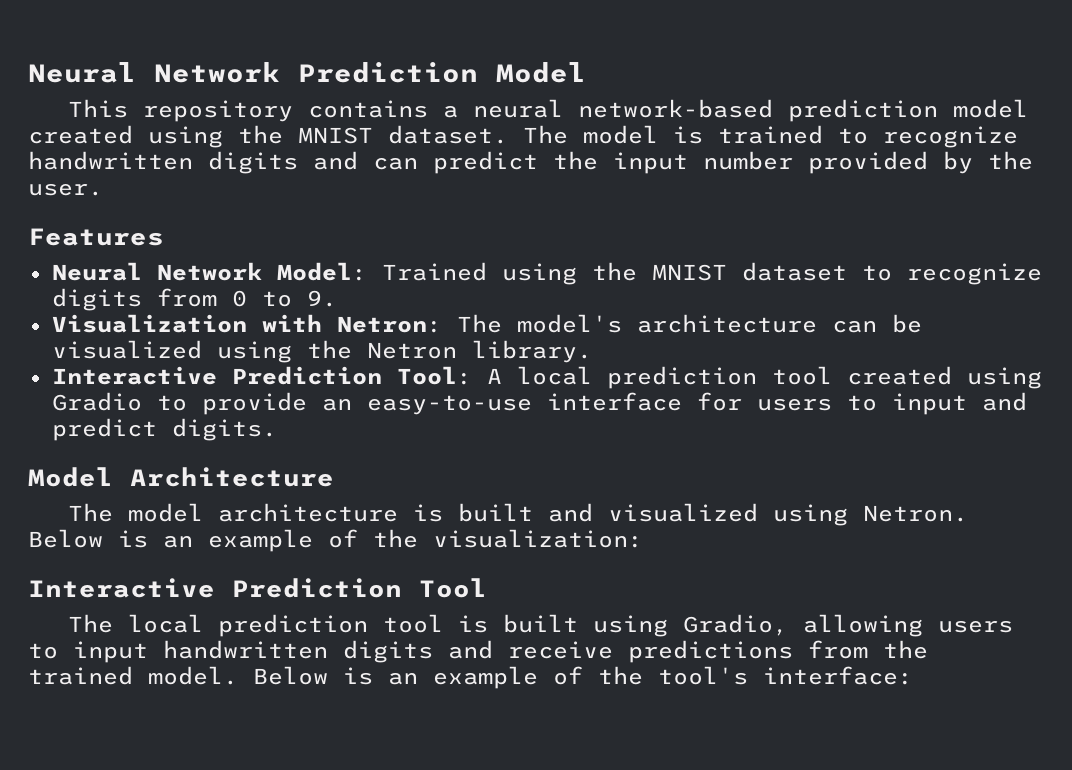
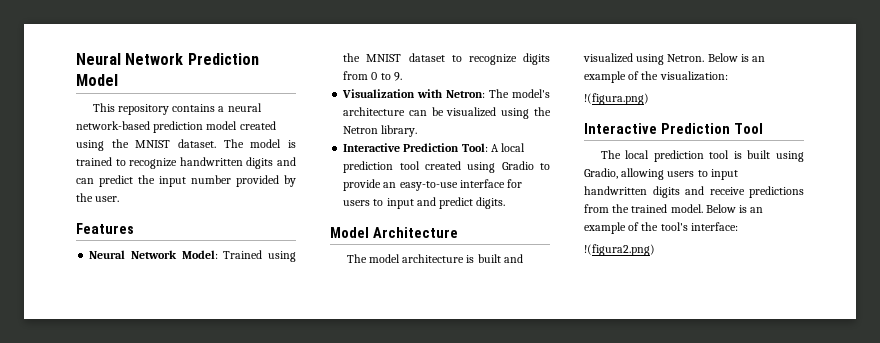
+ !(figura.png)
+ !(figura2.png)

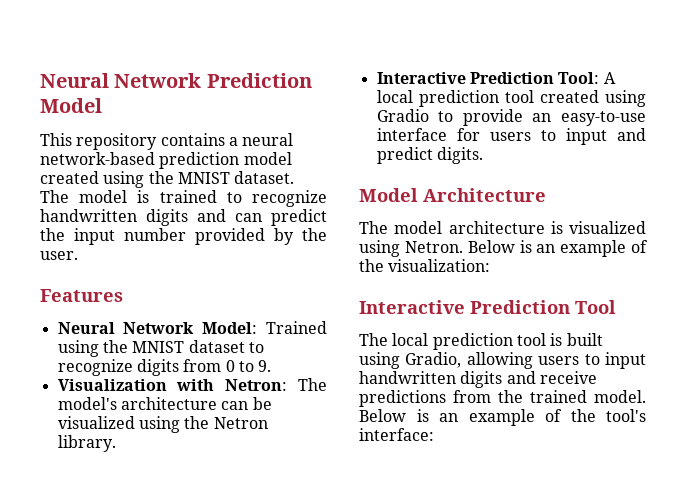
- The model architecture is built and visualized using Netron.
+ The model architecture is visualized using Netron.
- !(figura.png)
- !(figura2.png)

